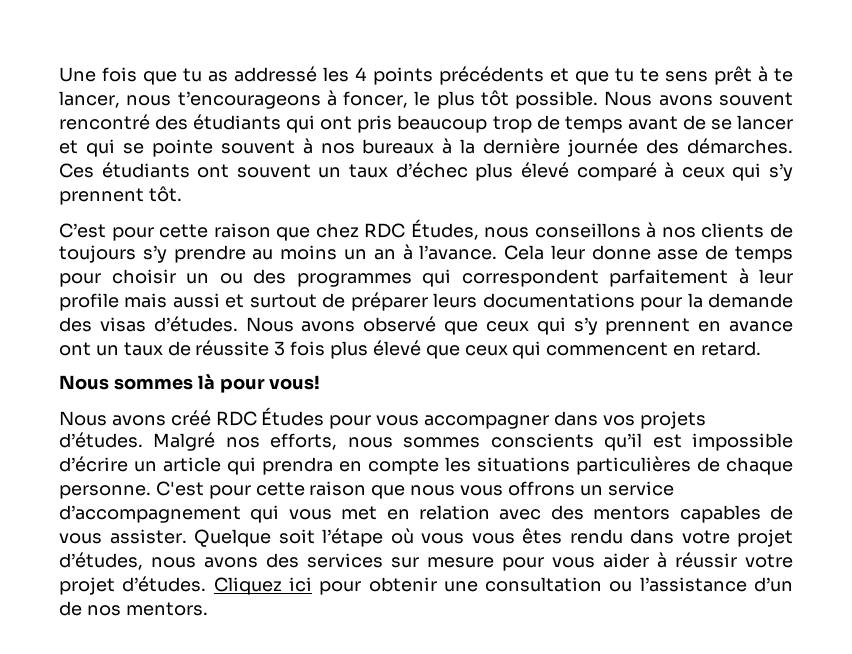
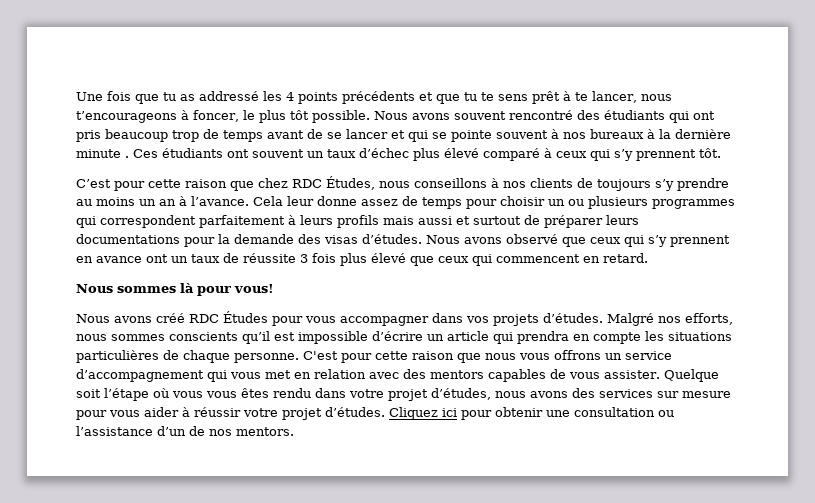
- Nous avons souvent rencontré des étudiants qui ont pris beaucoup trop de temps avant de se lancer et qui se pointe souvent à nos bureaux à la dernière journée des démarches.
+ Nous avons souvent rencontré des étudiants qui ont pris beaucoup trop de temps avant de se lancer et qui se pointe souvent à nos bureaux à la dernière minute .
- Cela leur donne asse de temps pour choisir un ou des programmes qui correspondent parfaitement à leur profile mais aussi et surtout de préparer leurs documentations pour la demande des visas d’études.
+ Cela leur donne assez de temps pour choisir un ou plusieurs programmes qui correspondent parfaitement à leurs profils mais aussi et surtout de préparer leurs documentations pour la demande des visas d’études.

